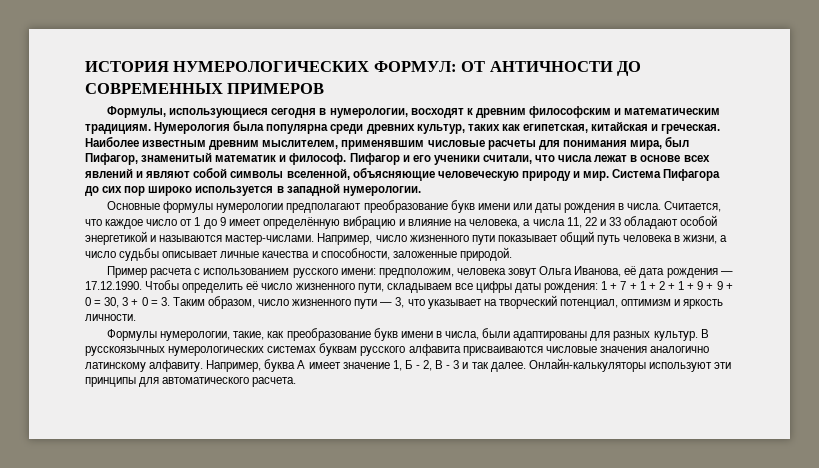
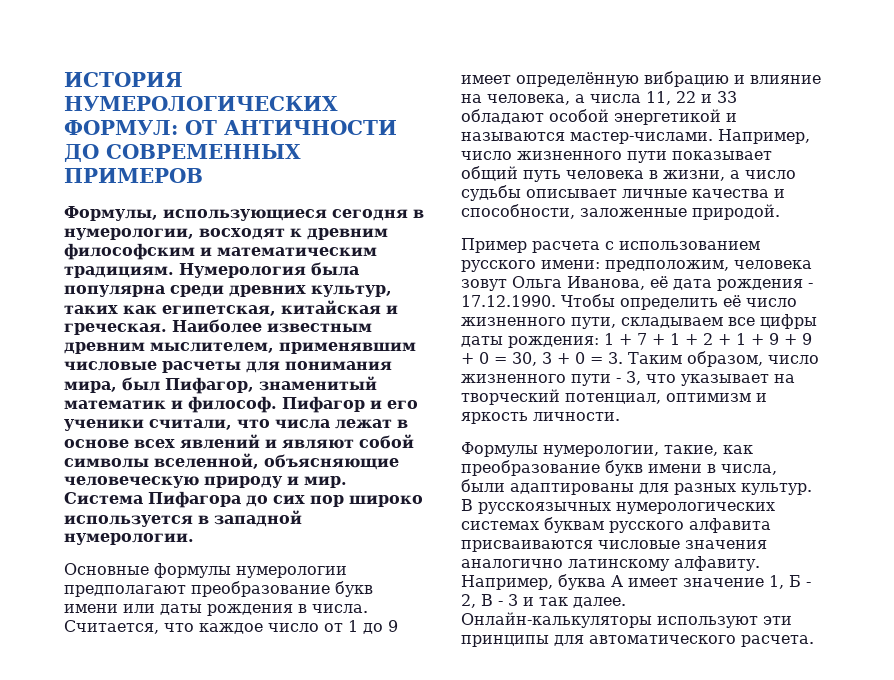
- предположим, человека зовут Ольга Иванова, её дата рождения — 17.12.1990. Чтобы определить её число жизненного пути, складываем все цифры даты рождения:
+ предположим, человека зовут Ольга Иванова, её дата рождения - 17.12.1990. Чтобы определить её число жизненного пути, складываем все цифры даты рождения:
- 1 + 7 + 1 + 2 + 1 + 9 + 9 + 0 = 30, 3 + 0 = 3. Таким образом, число жизненного пути — 3, что указывает на творческий потенциал, оптимизм и яркость личности.
+ 1 + 7 + 1 + 2 + 1 + 9 + 9 + 0 = 30, 3 + 0 = 3. Таким образом, число жизненного пути - 3, что указывает на творческий потенциал, оптимизм и яркость личности.

